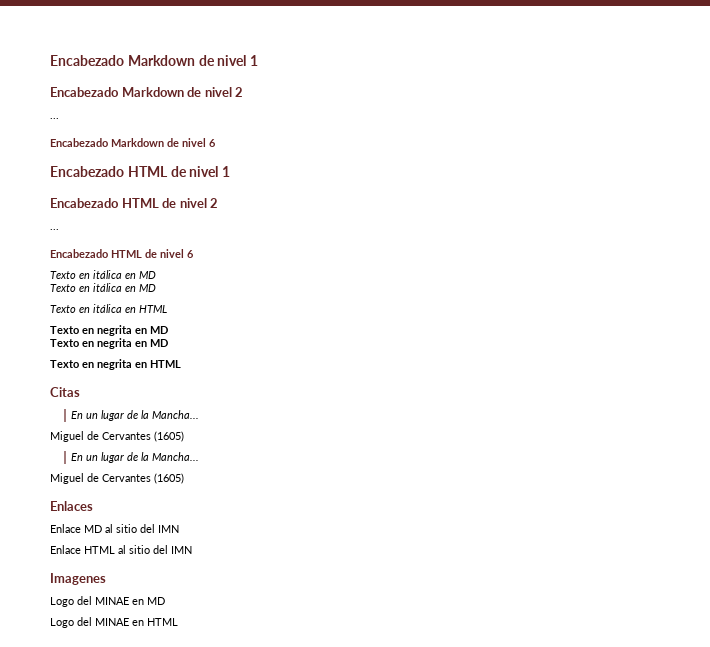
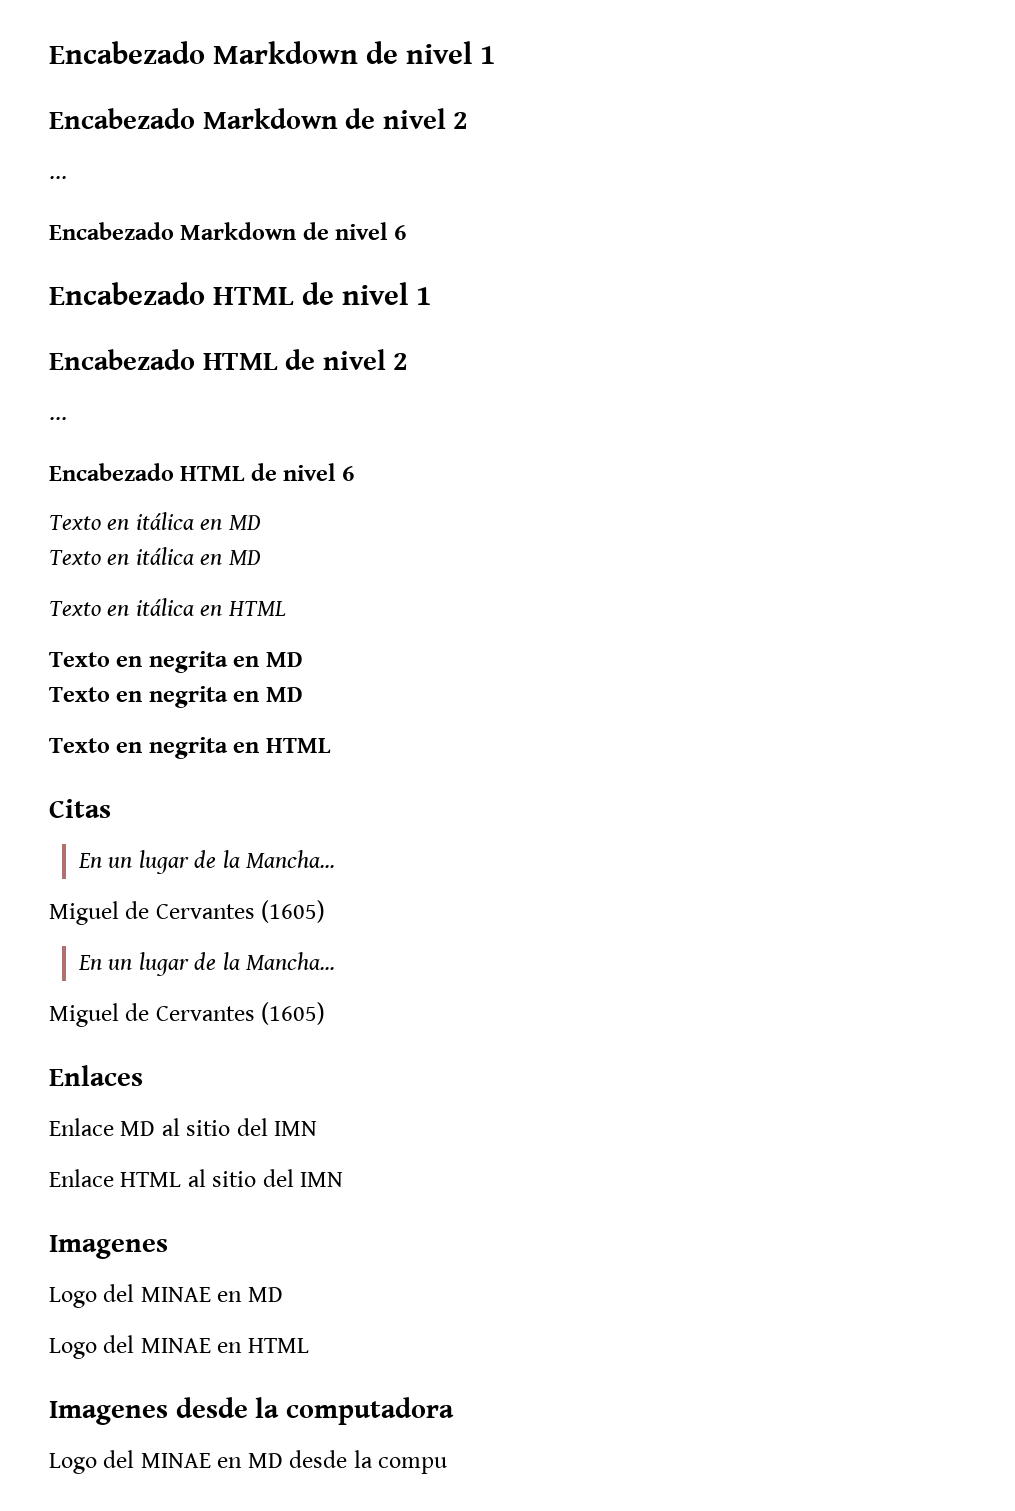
+ Imagenes desde la computadora
+ Logo del MINAE en MD desde la compu

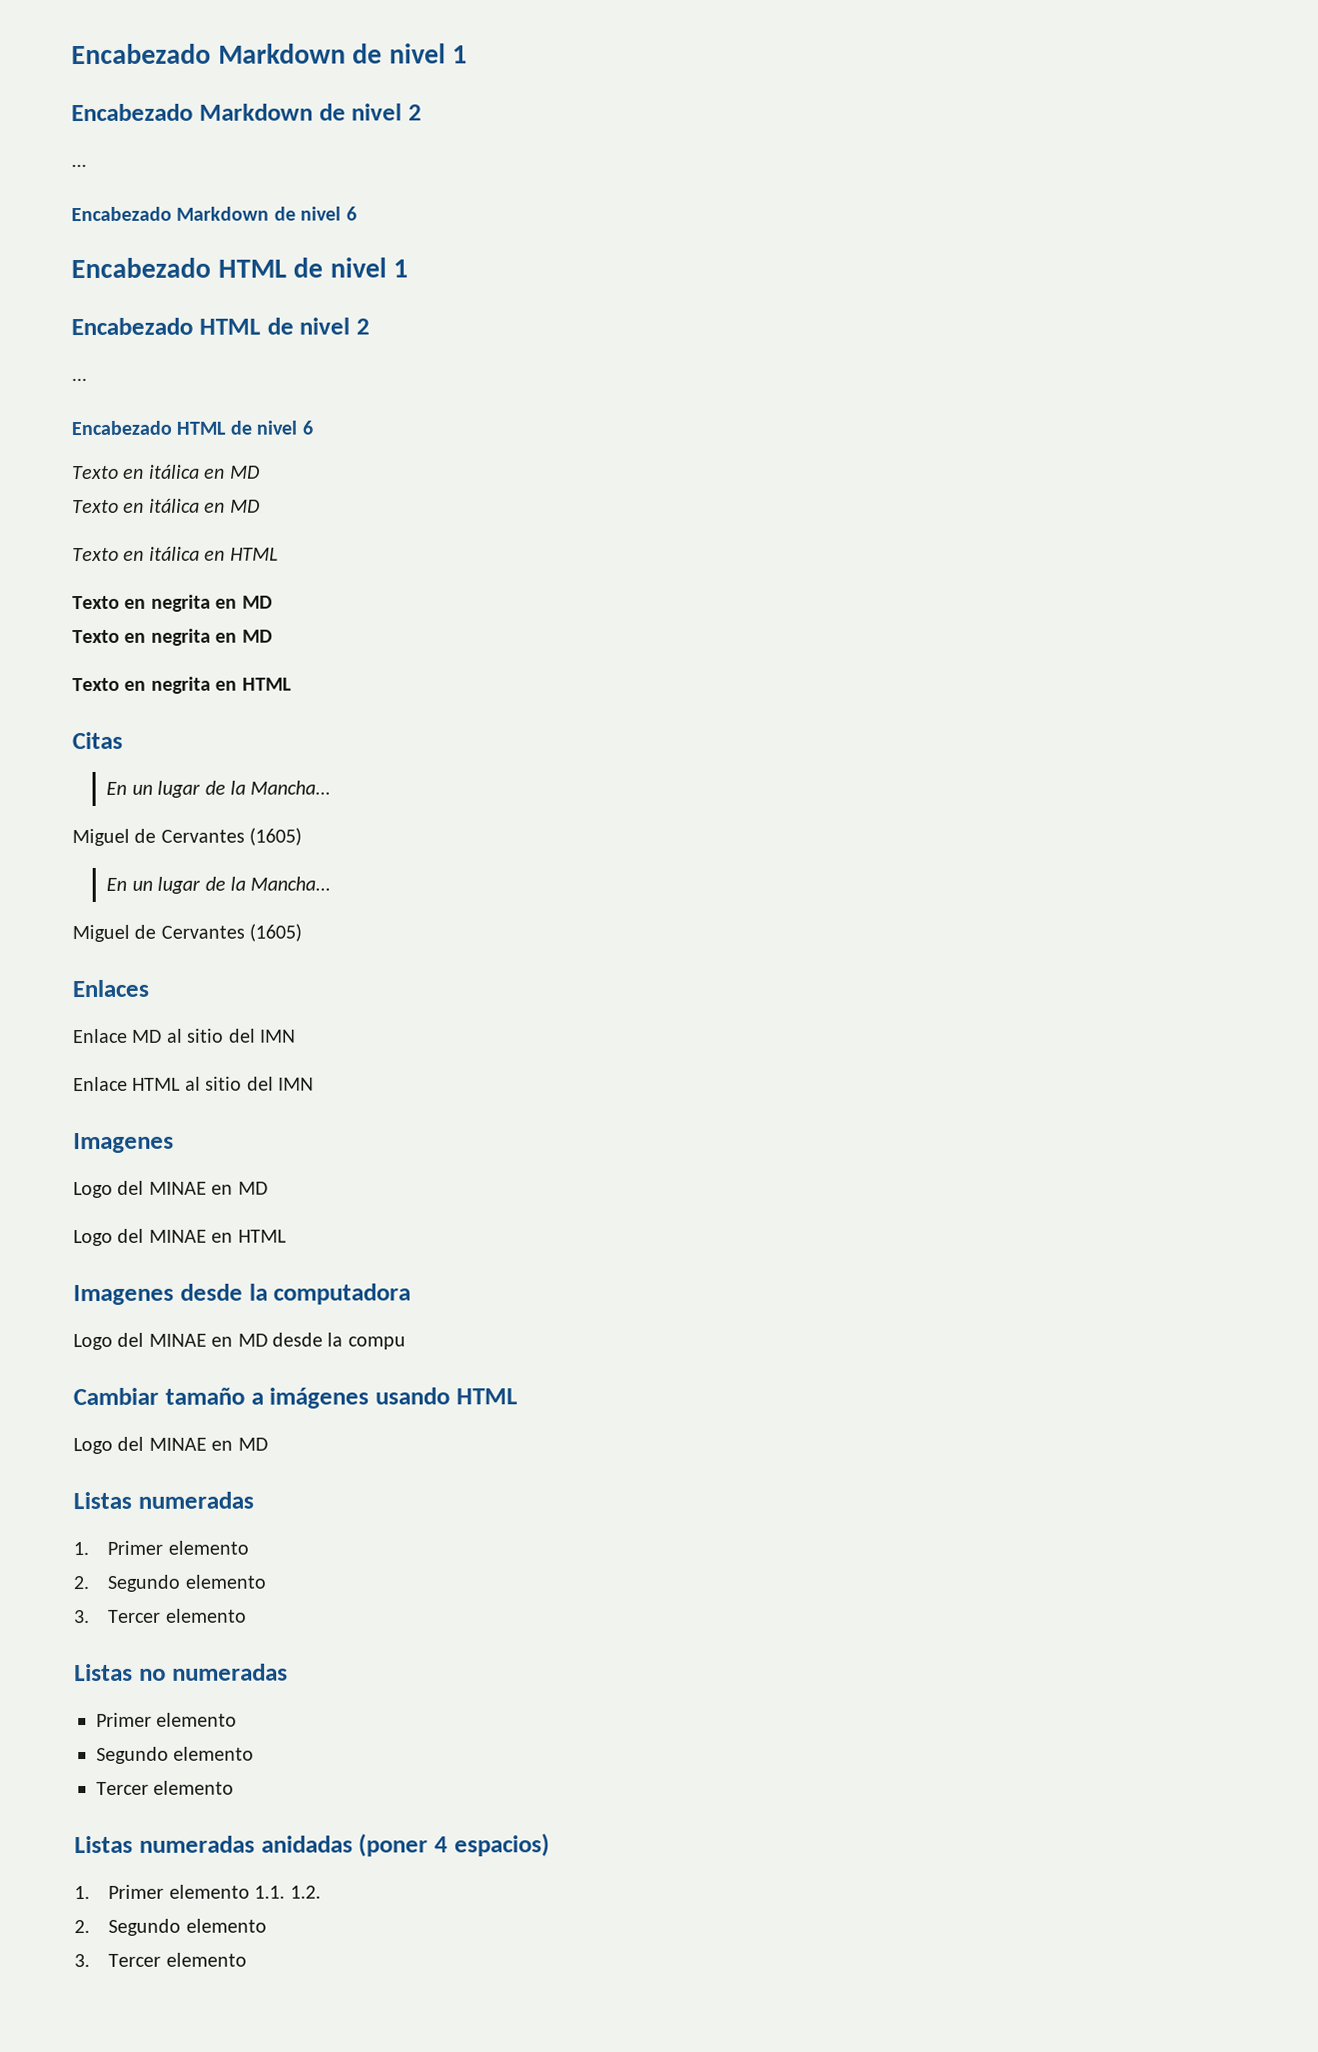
+ Cambiar tamaño a imágenes usando HTML
+ Logo del MINAE en MD
+ Listas numeradas
+ 1. Primer elemento
+ 2. Segundo elemento
+ 3. Tercer elemento
+ Listas no numeradas
+ Primer elemento
+ Segundo elemento
+ Tercer elemento
+ Listas numeradas anidadas (poner 4 espacios)
+ 1. Primer elemento 1.1. 1.2.
+ 2. Segundo elemento
+ 3. Tercer elemento

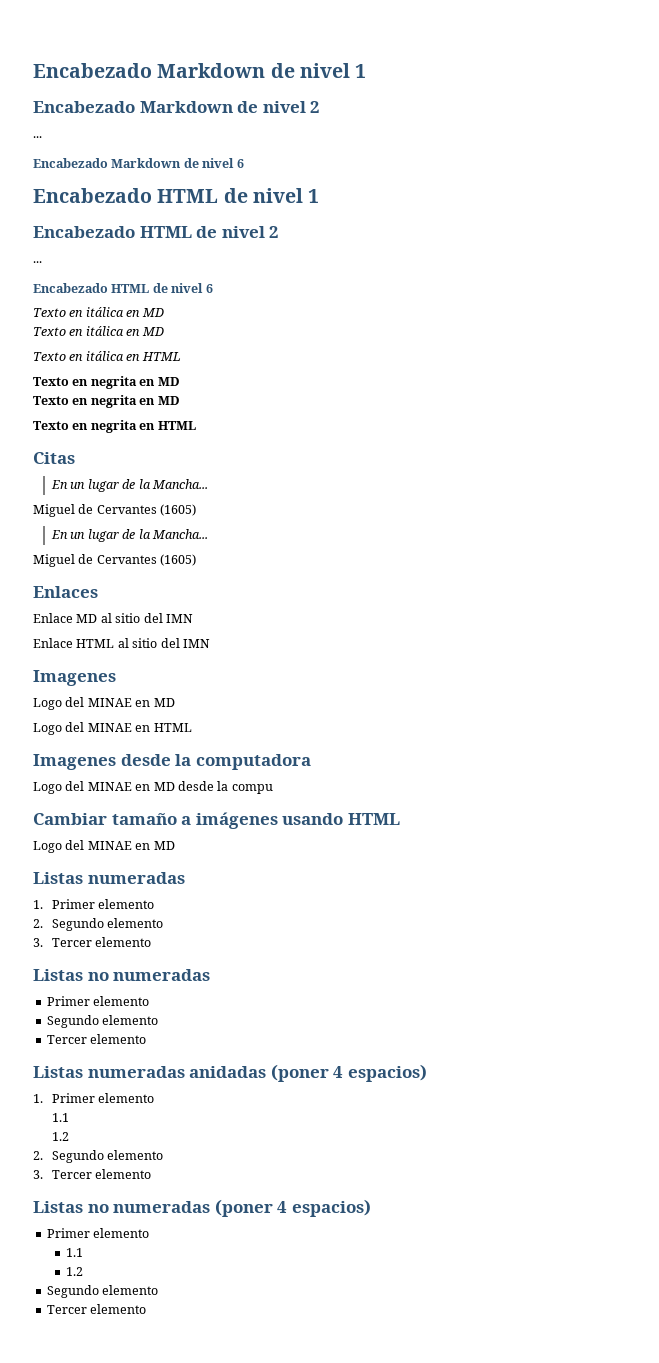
  Listas numeradas anidadas (poner 4 espacios)
- 1. Primer elemento 1.1. 1.2.
+ 1. Primer elemento
+ 1.1
+ 1.2
  2. Segundo elemento
  3. Tercer elemento
+ Listas no numeradas (poner 4 espacios)
+ Primer elemento
+ 1.1
+ 1.2
+ Segundo elemento
+ Tercer elemento

